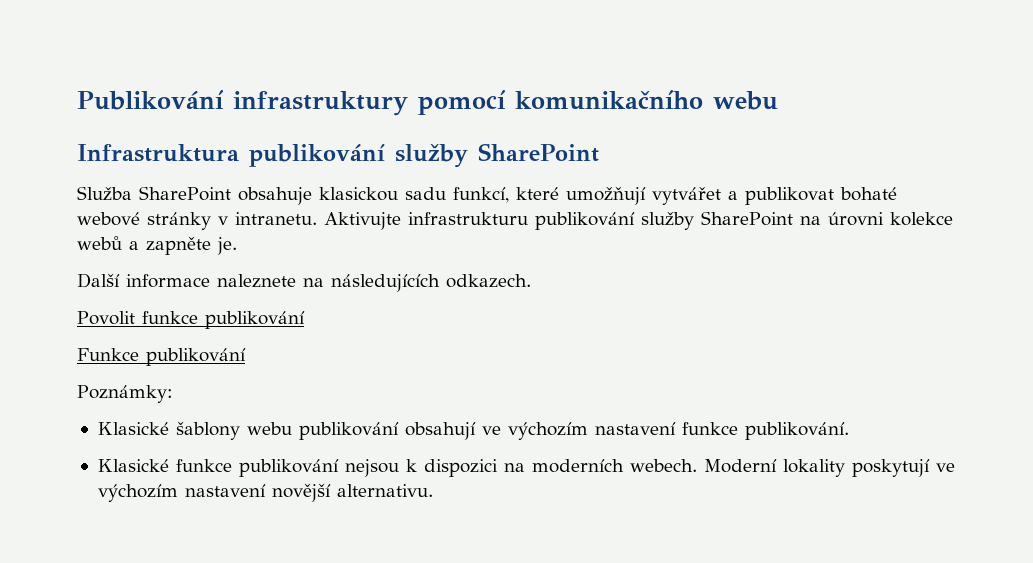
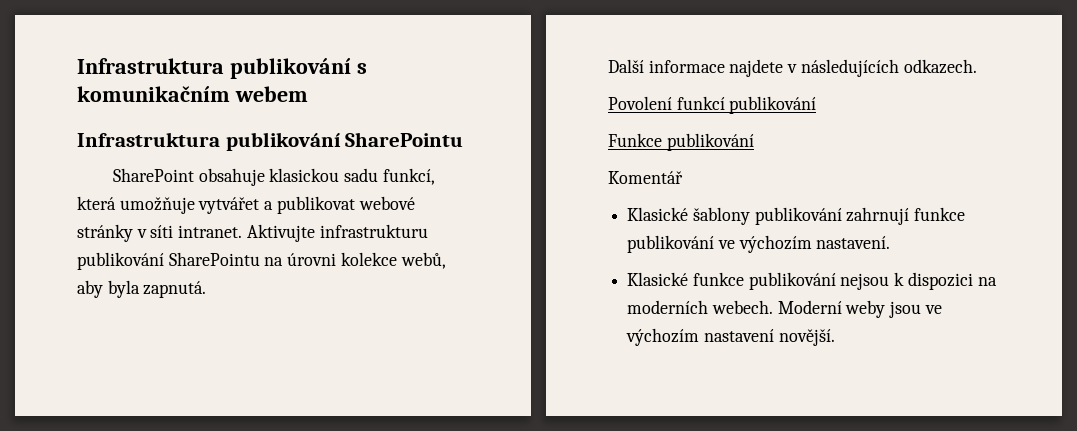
- Publikování infrastruktury pomocí komunikačního webu
- Infrastruktura publikování služby SharePoint
- Služba SharePoint obsahuje klasickou sadu funkcí, které umožňují vytvářet a publikovat bohaté webové stránky v intranetu.
+ Infrastruktura publikování s komunikačním webem
+ Infrastruktura publikování SharePointu
+ SharePoint obsahuje klasickou sadu funkcí, která umožňuje vytvářet a publikovat webové stránky v síti intranet.
- Aktivujte infrastrukturu publikování služby SharePoint na úrovni kolekce webů a zapněte je.
+ Aktivujte infrastrukturu publikování SharePointu na úrovni kolekce webů, aby byla zapnutá.
- Další informace naleznete na následujících odkazech.
+ Další informace najdete v následujících odkazech.
- Povolit funkce publikování
+ Povolení funkcí publikování
- Poznámky:
+ Komentář
- Klasické šablony webu publikování obsahují ve výchozím nastavení funkce publikování.
+ Klasické šablony publikování zahrnují funkce publikování ve výchozím nastavení.
- Moderní lokality poskytují ve výchozím nastavení novější alternativu.
+ Moderní weby jsou ve výchozím nastavení novější.

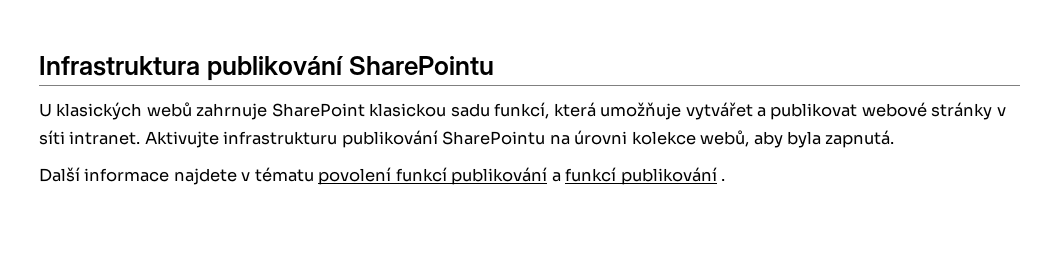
- Infrastruktura publikování s komunikačním webem
  Infrastruktura publikování SharePointu
- SharePoint obsahuje klasickou sadu funkcí, která umožňuje vytvářet a publikovat webové stránky v síti intranet.
+ U klasických webů zahrnuje SharePoint klasickou sadu funkcí, která umožňuje vytvářet a publikovat webové stránky v síti intranet.
- Další informace najdete v následujících odkazech.
- Povolení funkcí publikování
- Funkce publikování
- Komentář
- Klasické šablony publikování zahrnují funkce publikování ve výchozím nastavení.
- Klasické funkce publikování nejsou k dispozici na moderních webech. Moderní weby jsou ve výchozím nastavení novější.
+ Další informace najdete v tématu povolení funkcí publikování a funkcí publikování .

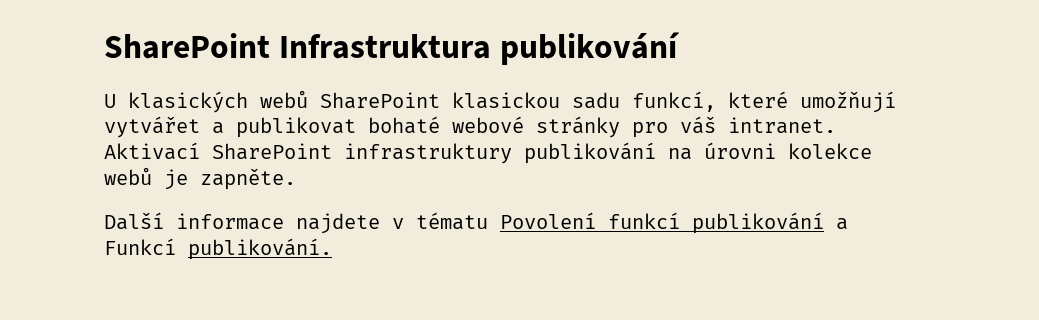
- Infrastruktura publikování SharePointu
+ SharePoint Infrastruktura publikování
- U klasických webů zahrnuje SharePoint klasickou sadu funkcí, která umožňuje vytvářet a publikovat webové stránky v síti intranet. Aktivujte infrastrukturu publikování SharePointu na úrovni kolekce webů, aby byla zapnutá.
+ U klasických webů SharePoint klasickou sadu funkcí, které umožňují vytvářet a publikovat bohaté webové stránky pro váš intranet. Aktivací SharePoint infrastruktury publikování na úrovni kolekce webů je zapněte.
- Další informace najdete v tématu povolení funkcí publikování a funkcí publikování .
+ Další informace najdete v tématu Povolení funkcí publikování a Funkcí publikování.

